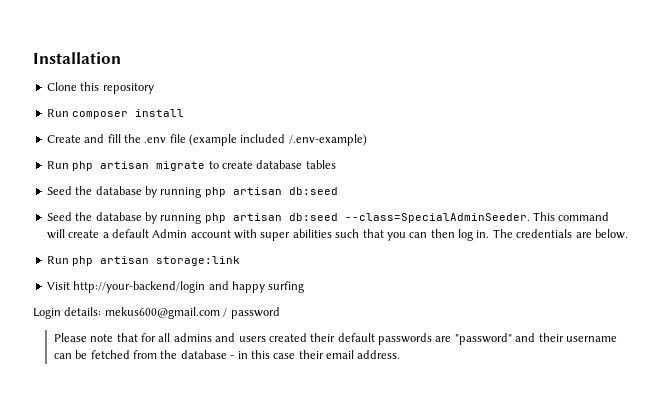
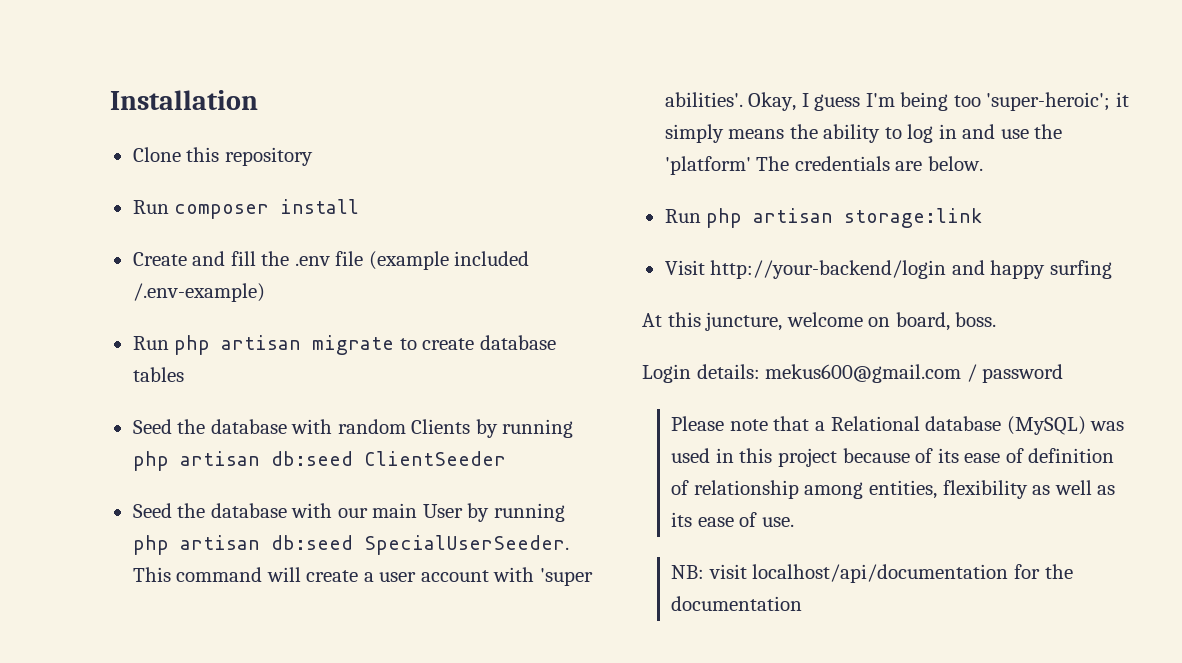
  Run php artisan migrate to create database tables
- Seed the database by running php artisan db:seed
- Seed the database by running php artisan db:seed --class=SpecialAdminSeeder.
+ Seed the database with random Clients by running php artisan db:seed ClientSeeder
+ Seed the database with our main User by running php artisan db:seed SpecialUserSeeder.
- This command will create a default Admin account with super abilities such that you can then log in. The credentials are below.
+ This command will create a user account with 'super abilities'. Okay, I guess I'm being too 'super-heroic'; it simply means the ability to log in and use the 'platform' The credentials are below.
+ At this juncture, welcome on board, boss.
- Please note that for all admins and users created their default passwords are "password" and their username can be fetched from the database - in this case their email address.
+ Please note that a Relational database (MySQL) was used in this project because of its ease of definition of relationship among entities, flexibility as well as its ease of use.
+ NB: visit localhost/api/documentation for the documentation

